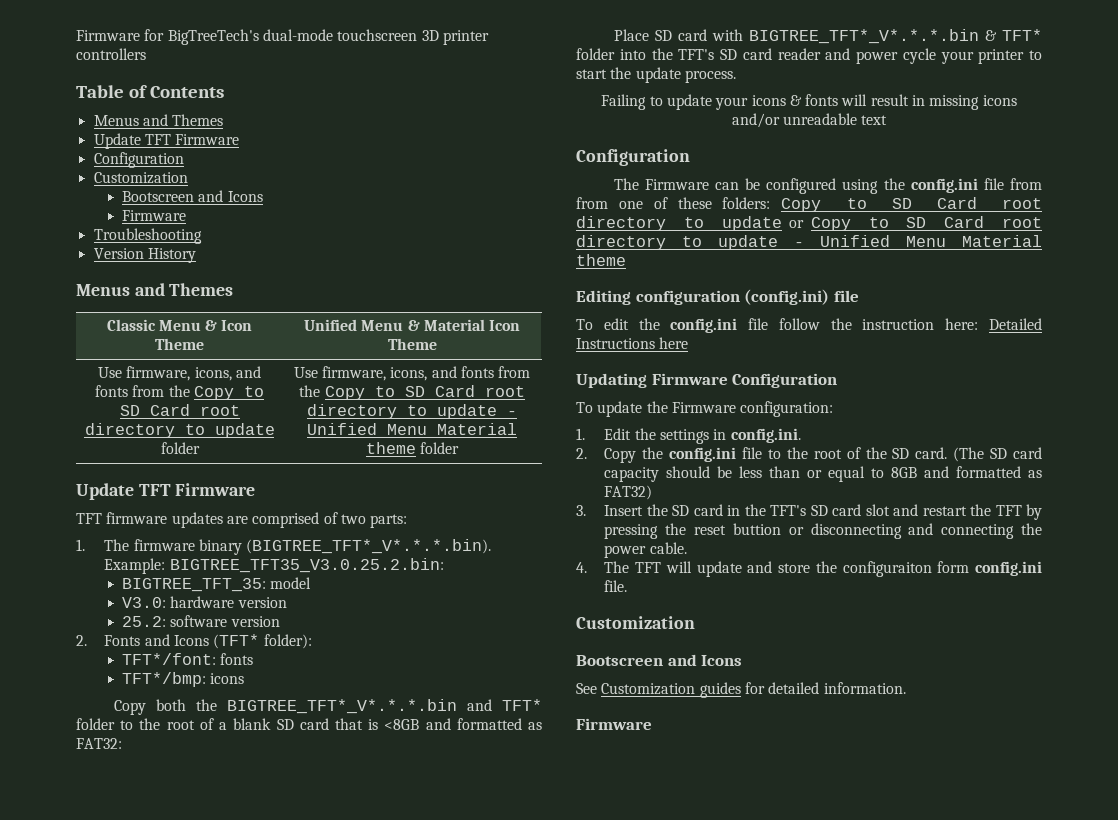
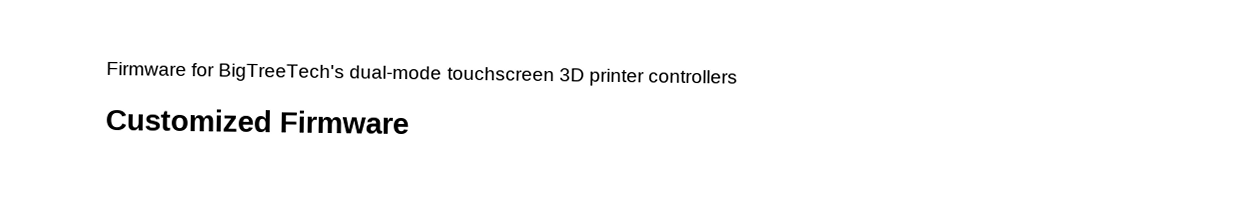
- Table of Contents
- Menus and Themes
- Update TFT Firmware
- Configuration
- Customization
- Bootscreen and Icons
- Firmware
- Troubleshooting
- Version History
- Menus and Themes
- Classic Menu & Icon Theme | Unified Menu & Material Icon Theme
- Use firmware, icons, and fonts from the Copy to SD Card root directory to update folder | Use firmware, icons, and fonts from the Copy to SD Card root directory to update - Unified Menu Material theme folder
- Update TFT Firmware
- TFT firmware updates are comprised of two parts:
- 1. The firmware binary (BIGTREE_TFT*_V*.*.*.bin). Example: BIGTREE_TFT35_V3.0.25.2.bin:
- BIGTREE_TFT_35: model
- V3.0: hardware version
- 25.2: software version
- 2. Fonts and Icons (TFT* folder):
- TFT*/font: fonts
- TFT*/bmp: icons
- Copy both the BIGTREE_TFT*_V*.*.*.bin and TFT* folder to the root of a blank SD card that is <8GB and formatted as FAT32:
- Place SD card with BIGTREE_TFT*_V*.*.*.bin & TFT* folder into the TFT's SD card reader and power cycle your printer to start the update process.
- Failing to update your icons & fonts will result in missing icons and/or unreadable text
- Configuration
- The Firmware can be configured using the config.ini file from from one of these folders: Copy to SD Card root directory to update or Copy to SD Card root directory to update - Unified Menu Material theme
- Editing configuration (config.ini) file
- To edit the config.ini file follow the instruction here: Detailed Instructions here
- Updating Firmware Configuration
- To update the Firmware configuration:
- 1. Edit the settings in config.ini.
- 2. Copy the config.ini file to the root of the SD card. (The SD card capacity should be less than or equal to 8GB and formatted as FAT32)
- 3. Insert the SD card in the TFT's SD card slot and restart the TFT by pressing the reset buttion or disconnecting and connecting the power cable.
- 4. The TFT will update and store the configuraiton form config.ini file.
- Customization
- Bootscreen and Icons
- See Customization guides for detailed information.
- Firmware
+ Customized Firmware

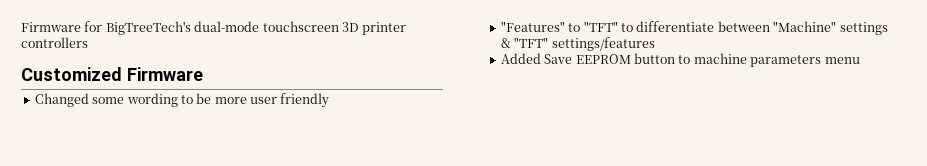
+ Changed some wording to be more user friendly
+ "Features" to "TFT" to differentiate between "Machine" settings & "TFT" settings/features
+ Added Save EEPROM button to machine parameters menu

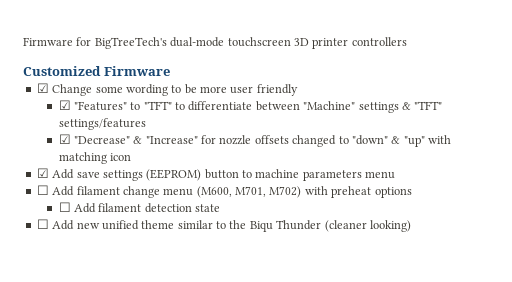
- Changed some wording to be more user friendly
+ ☑ Change some wording to be more user friendly
- "Features" to "TFT" to differentiate between "Machine" settings & "TFT" settings/features
+ ☑ "Features" to "TFT" to differentiate between "Machine" settings & "TFT" settings/features
- Added Save EEPROM button to machine parameters menu
+ ☑ "Decrease" & "Increase" for nozzle offsets changed to "down" & "up" with matching icon
+ ☑ Add save settings (EEPROM) button to machine parameters menu
+ ☐ Add filament change menu (M600, M701, M702) with preheat options
+ ☐ Add filament detection state
+ ☐ Add new unified theme similar to the Biqu Thunder (cleaner looking)

